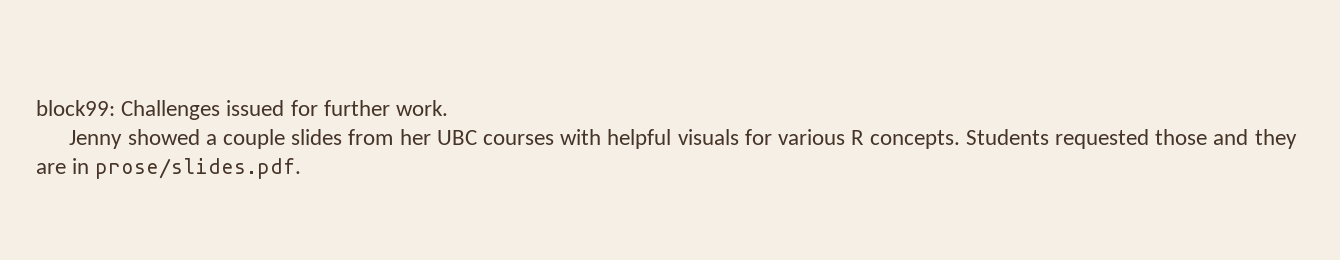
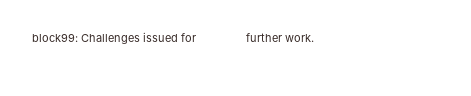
- Jenny showed a couple slides from her UBC courses with helpful visuals for various R concepts. Students requested those and they are in prose/slides.pdf.

